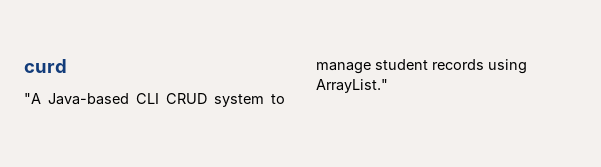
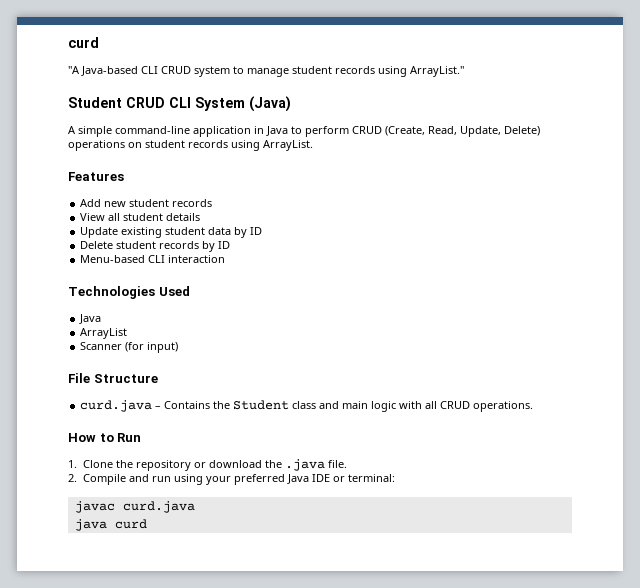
+ Student CRUD CLI System (Java)
+ A simple command-line application in Java to perform CRUD (Create, Read, Update, Delete) operations on student records using ArrayList.
+ Features
+ Add new student records
+ View all student details
+ Update existing student data by ID
+ Delete student records by ID
+ Menu-based CLI interaction
+ Technologies Used
+ Java
+ ArrayList
+ Scanner (for input)
+ File Structure
+ curd.java – Contains the Student class and main logic with all CRUD operations.
+ How to Run
+ 1. Clone the repository or download the .java file.
+ 2. Compile and run using your preferred Java IDE or terminal:
+ javac curd.java
+ java curd

